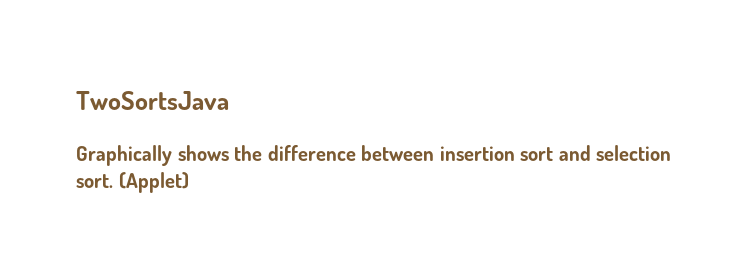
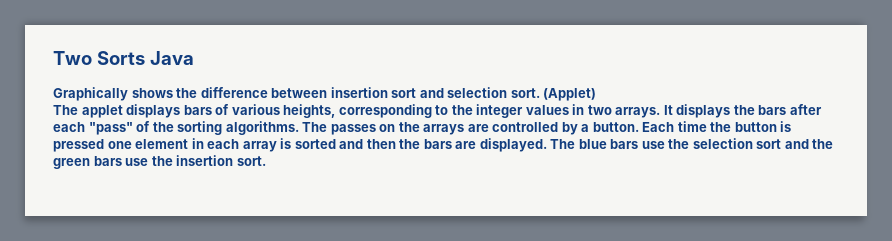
- TwoSortsJava
+ Two Sorts Java
+ The applet displays bars of various heights, corresponding to the integer values in two arrays. It displays the bars after each "pass" of the sorting algorithms. The passes on the arrays are controlled by a button. Each time the button is pressed one element in each array is sorted and then the bars are displayed. The blue bars use the selection sort and the green bars use the insertion sort.

